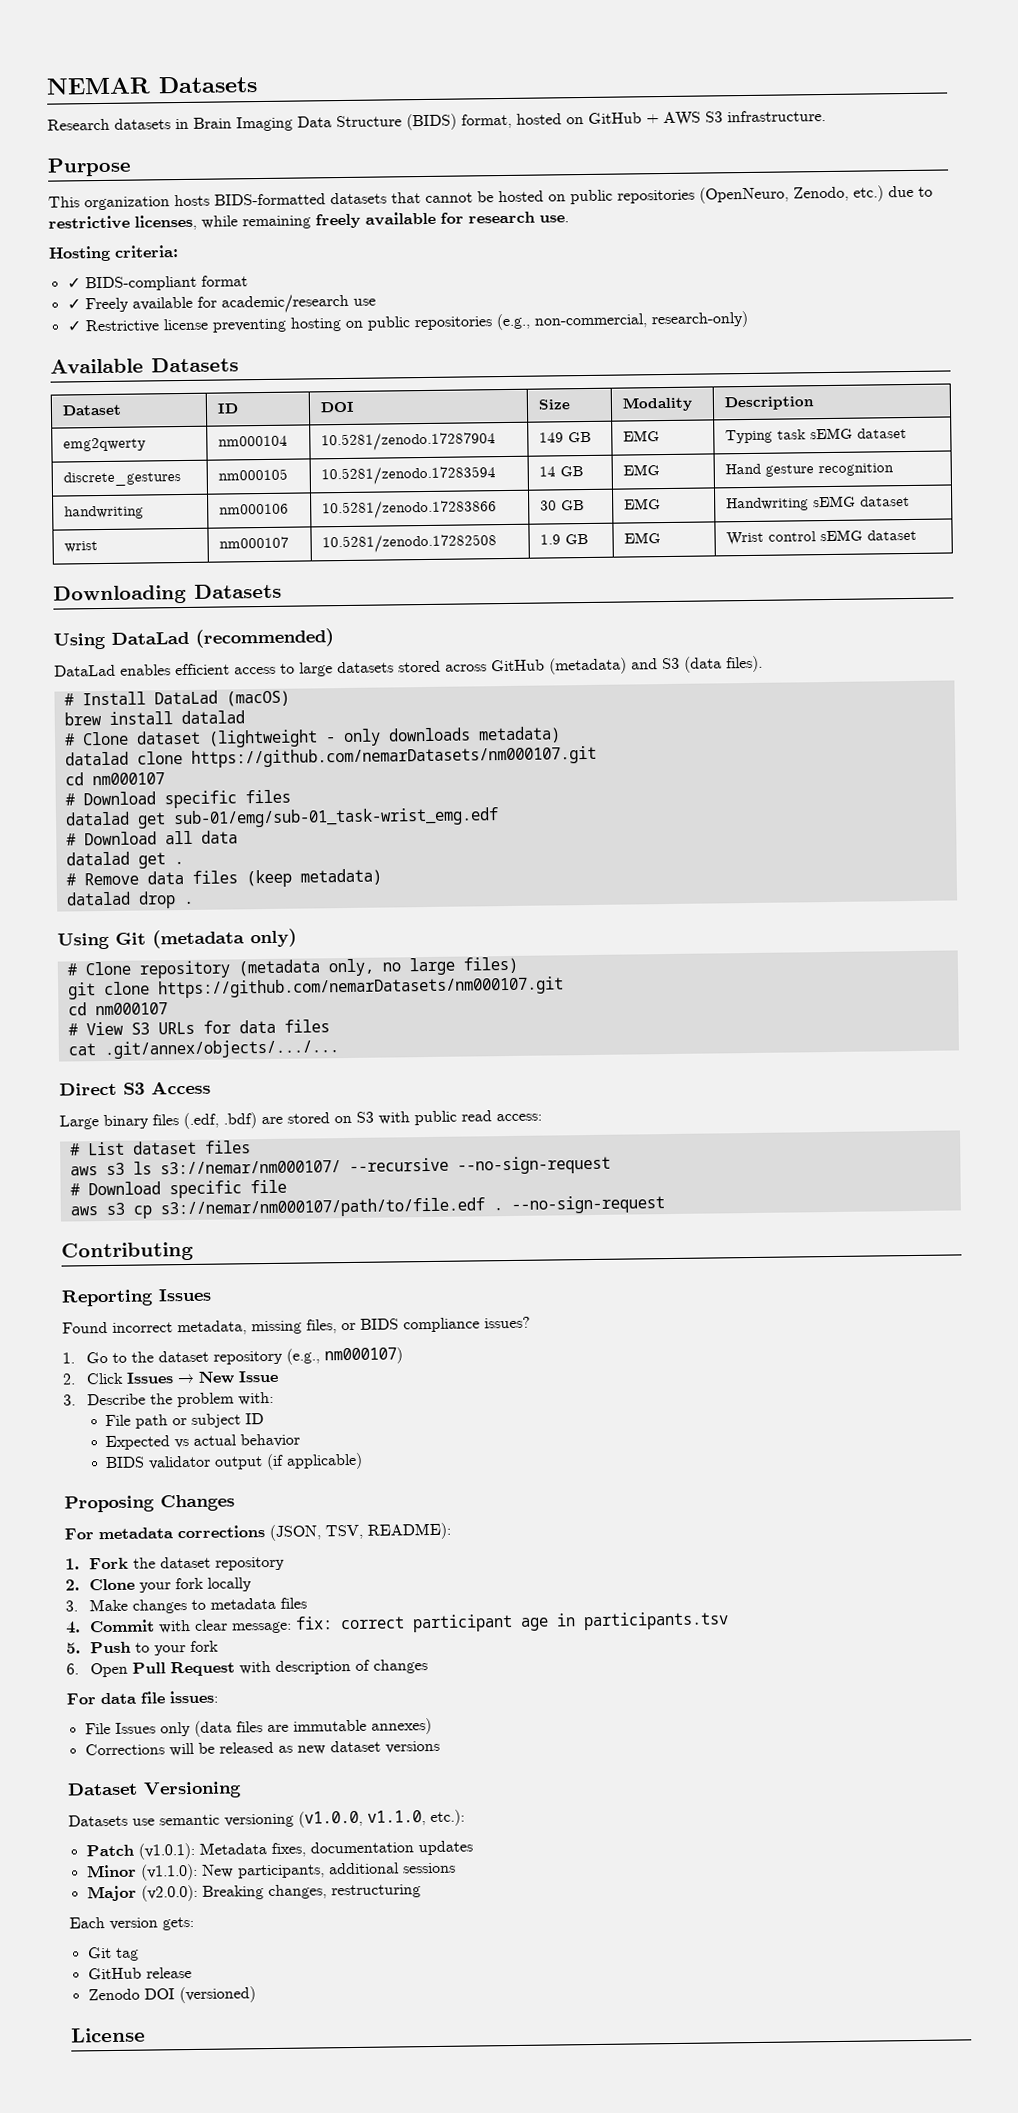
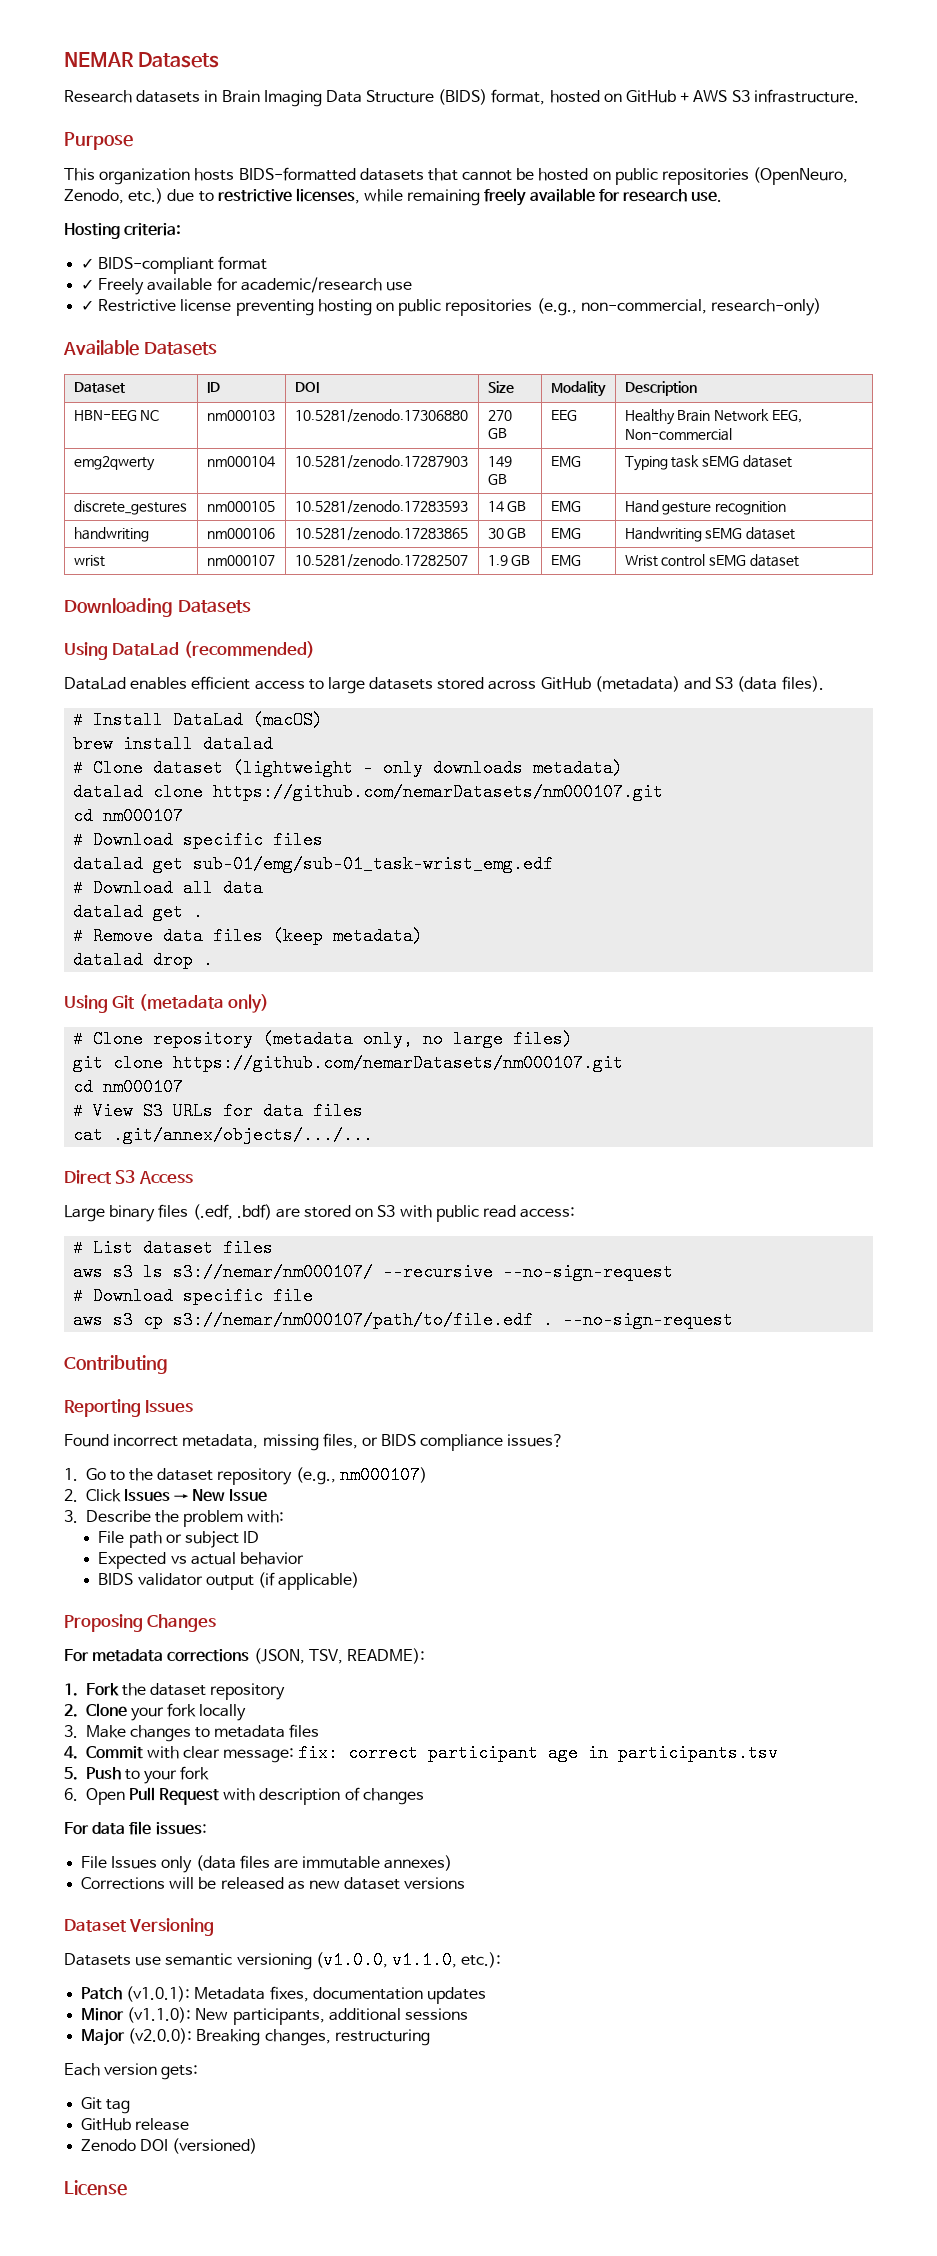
+ HBN-EEG NC | nm000103 | 10.5281/zenodo.17306880 | 270 GB | EEG | Healthy Brain Network EEG, Non-commercial
- emg2qwerty | nm000104 | 10.5281/zenodo.17287904 | 149 GB | EMG | Typing task sEMG dataset
+ emg2qwerty | nm000104 | 10.5281/zenodo.17287903 | 149 GB | EMG | Typing task sEMG dataset
- discrete_gestures | nm000105 | 10.5281/zenodo.17283594 | 14 GB | EMG | Hand gesture recognition
+ discrete_gestures | nm000105 | 10.5281/zenodo.17283593 | 14 GB | EMG | Hand gesture recognition
- handwriting | nm000106 | 10.5281/zenodo.17283866 | 30 GB | EMG | Handwriting sEMG dataset
+ handwriting | nm000106 | 10.5281/zenodo.17283865 | 30 GB | EMG | Handwriting sEMG dataset
- wrist | nm000107 | 10.5281/zenodo.17282508 | 1.9 GB | EMG | Wrist control sEMG dataset
+ wrist | nm000107 | 10.5281/zenodo.17282507 | 1.9 GB | EMG | Wrist control sEMG dataset

